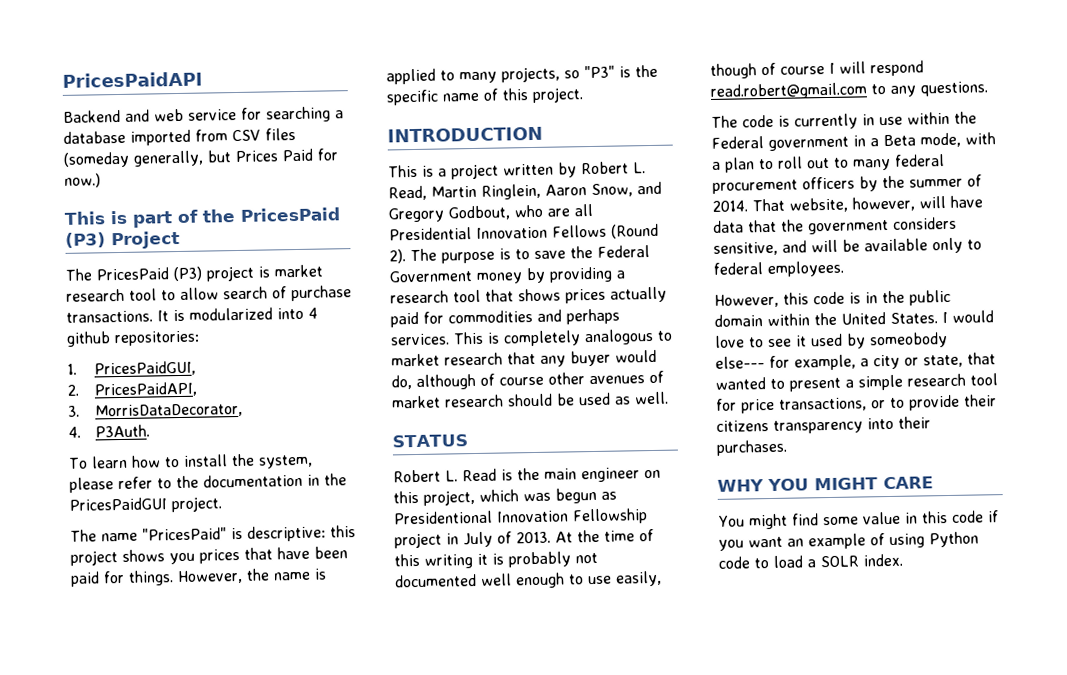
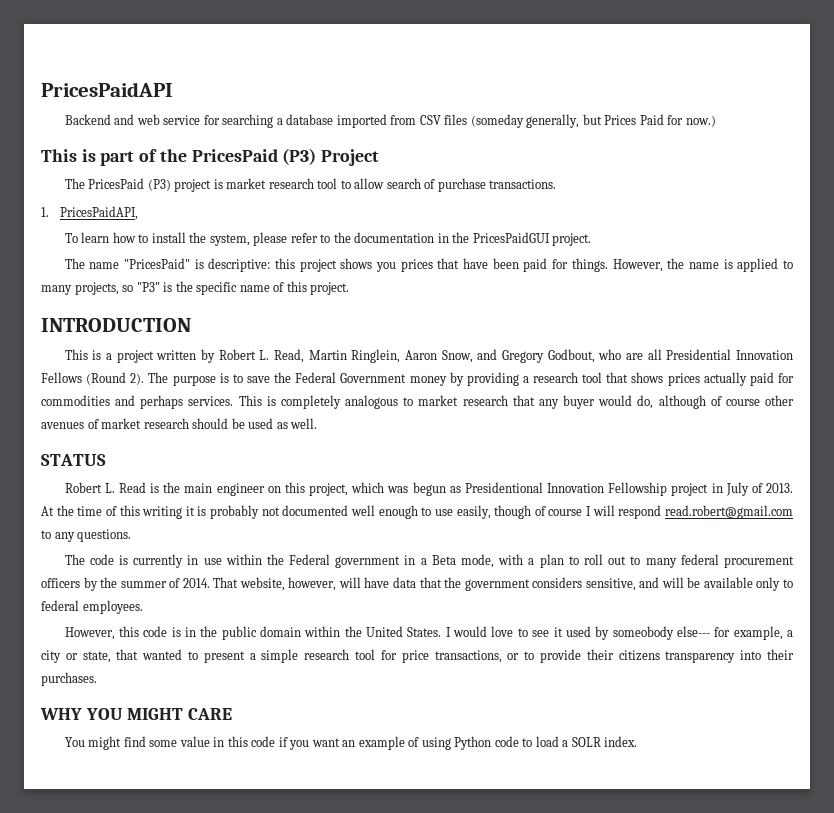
- The PricesPaid (P3) project is market research tool to allow search of purchase transactions. It is modularized into 4 github repositories:
- 1. PricesPaidGUI,
- 2. PricesPaidAPI,
- 3. MorrisDataDecorator,
- 4. P3Auth.
+ The PricesPaid (P3) project is market research tool to allow search of purchase transactions.
+ 1. PricesPaidAPI,

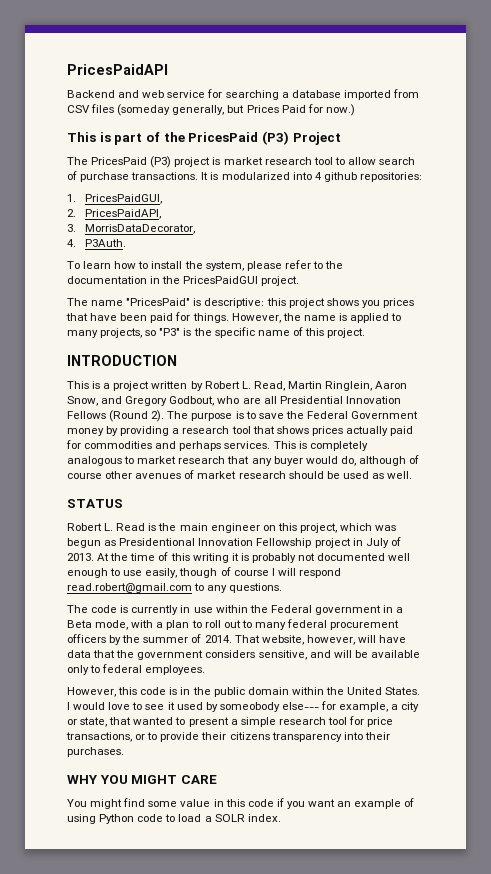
- The PricesPaid (P3) project is market research tool to allow search of purchase transactions.
- 1. PricesPaidAPI,
+ The PricesPaid (P3) project is market research tool to allow search of purchase transactions. It is modularized into 4 github repositories:
+ 1. PricesPaidGUI,
+ 2. PricesPaidAPI,
+ 3. MorrisDataDecorator,
+ 4. P3Auth.

